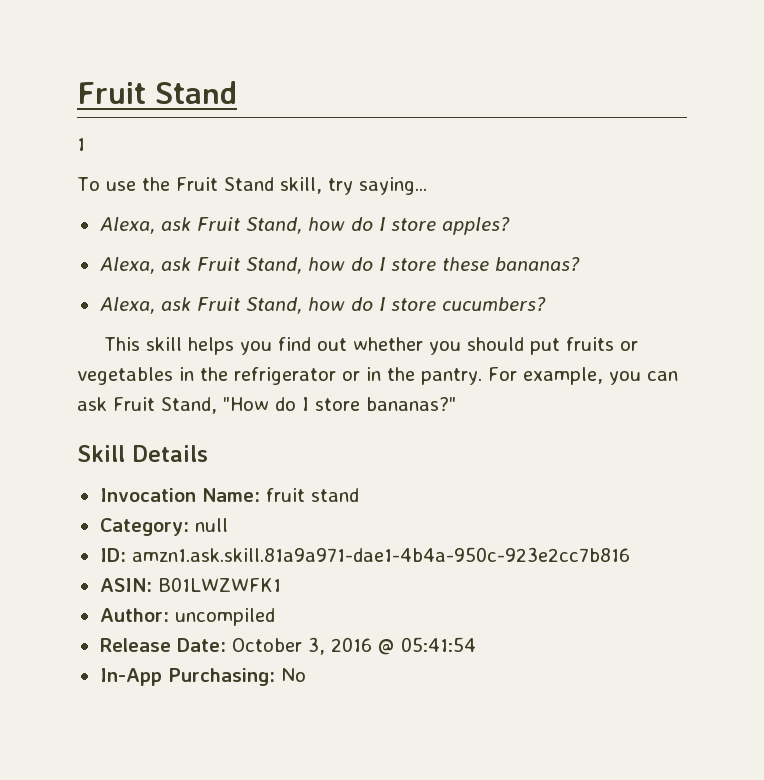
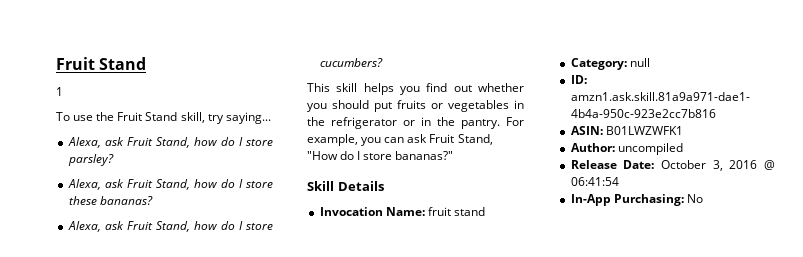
- Alexa, ask Fruit Stand, how do I store apples?
+ Alexa, ask Fruit Stand, how do I store parsley?
- Release Date: October 3, 2016 @ 05:41:54
+ Release Date: October 3, 2016 @ 06:41:54

